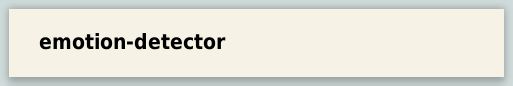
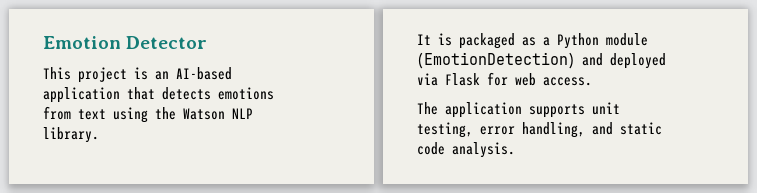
- emotion-detector
+ Emotion Detector
+ This project is an AI-based application that detects emotions from text using the Watson NLP library.
+ It is packaged as a Python module (EmotionDetection) and deployed via Flask for web access.
+ The application supports unit testing, error handling, and static code analysis.

